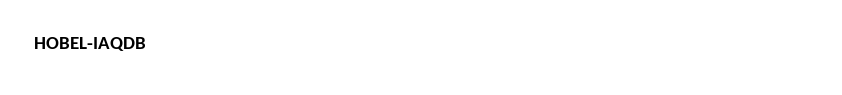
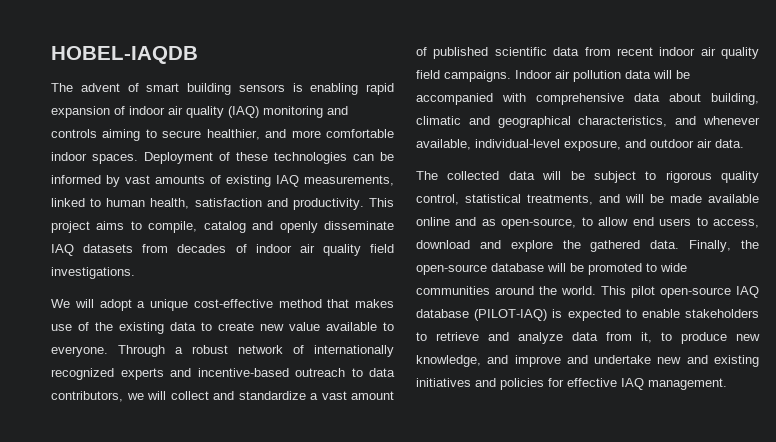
+ The advent of smart building sensors is enabling rapid expansion of indoor air quality (IAQ) monitoring and controls aiming to secure healthier, and more comfortable indoor spaces. Deployment of these technologies can be informed by vast amounts of existing IAQ measurements, linked to human health, satisfaction and productivity. This project aims to compile, catalog and openly disseminate IAQ datasets from decades of indoor air quality field investigations.
+ We will adopt a unique cost-effective method that makes use of the existing data to create new value available to everyone. Through a robust network of internationally recognized experts and incentive-based outreach to data contributors, we will collect and standardize a vast amount of published scientific data from recent indoor air quality field campaigns. Indoor air pollution data will be accompanied with comprehensive data about building, climatic and geographical characteristics, and whenever available, individual-level exposure, and outdoor air data.
+ The collected data will be subject to rigorous quality control, statistical treatments, and will be made available online and as open-source, to allow end users to access, download and explore the gathered data. Finally, the open-source database will be promoted to wide communities around the world. This pilot open-source IAQ database (PILOT-IAQ) is expected to enable stakeholders to retrieve and analyze data from it, to produce new knowledge, and improve and undertake new and existing initiatives and policies for effective IAQ management.

